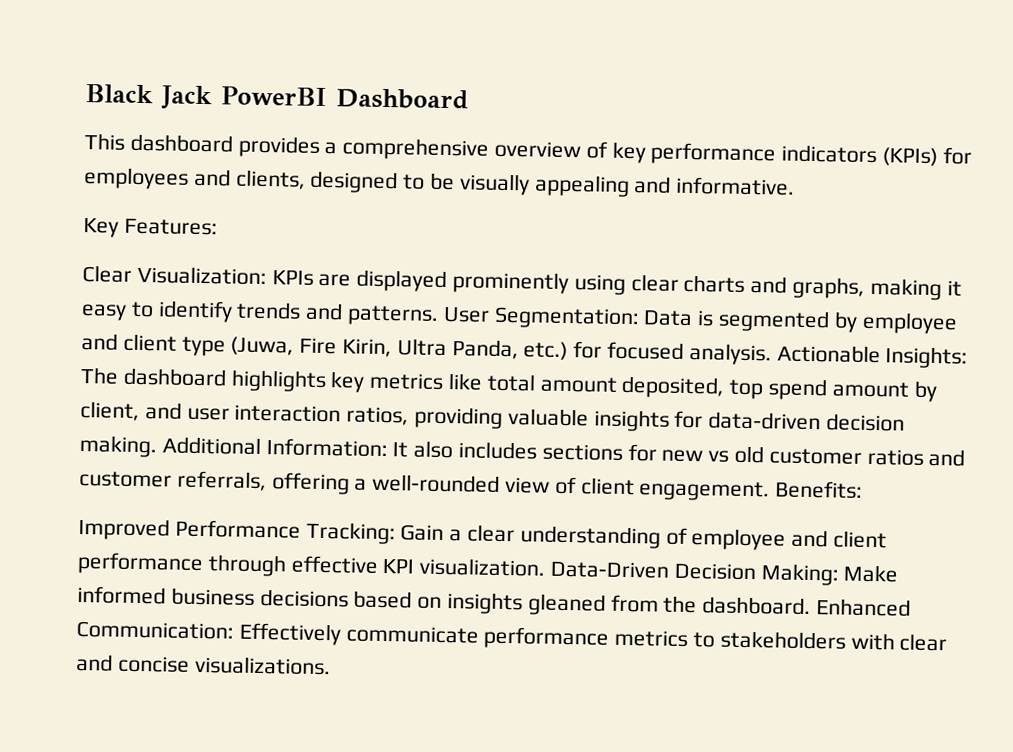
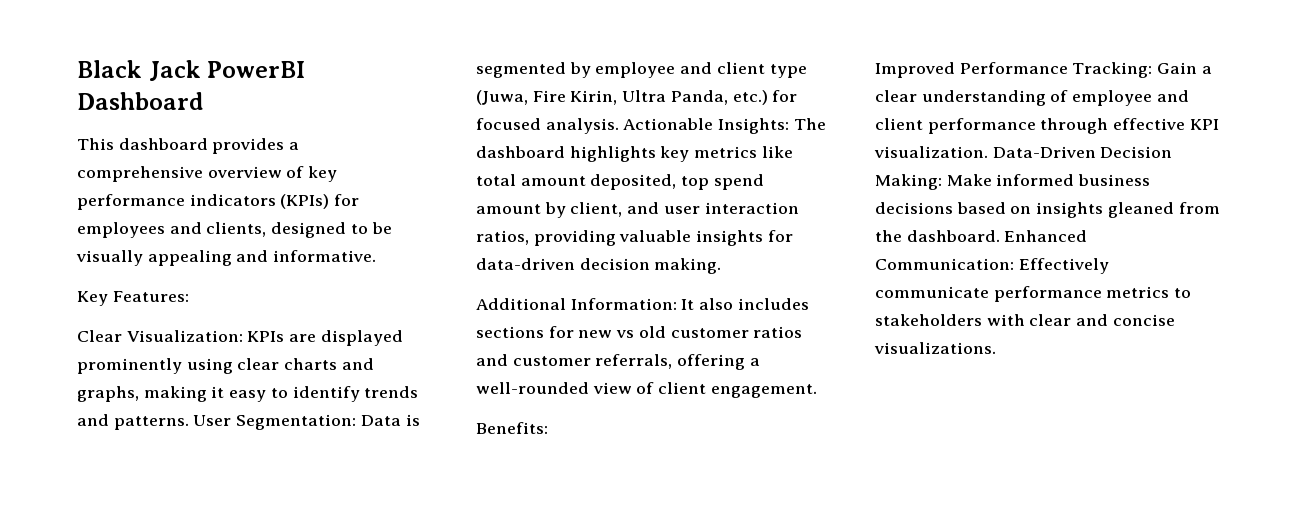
- Actionable Insights: The dashboard highlights key metrics like total amount deposited, top spend amount by client, and user interaction ratios, providing valuable insights for data-driven decision making. Additional Information: It also includes sections for new vs old customer ratios and customer referrals, offering a well-rounded view of client engagement. Benefits:
+ Actionable Insights: The dashboard highlights key metrics like total amount deposited, top spend amount by client, and user interaction ratios, providing valuable insights for data-driven decision making.
+ Additional Information: It also includes sections for new vs old customer ratios and customer referrals, offering a well-rounded view of client engagement.
+ Benefits:

